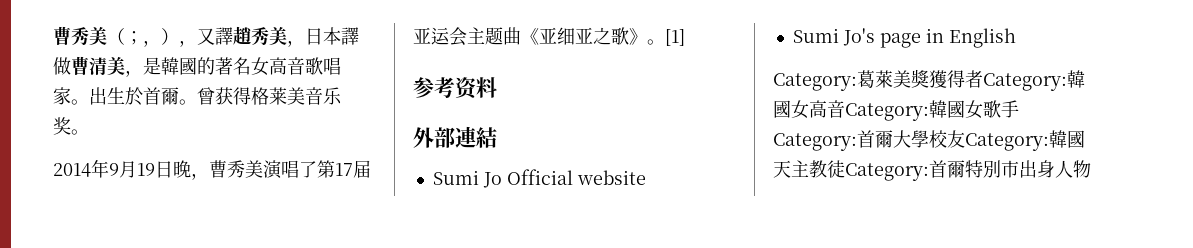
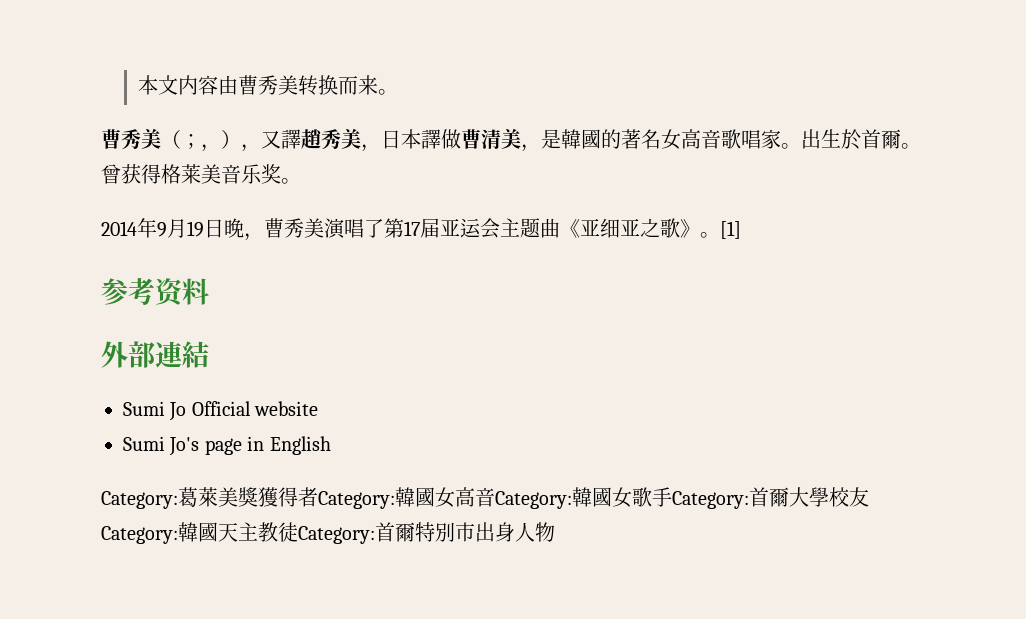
+ 本文内容由曹秀美转换而来。

